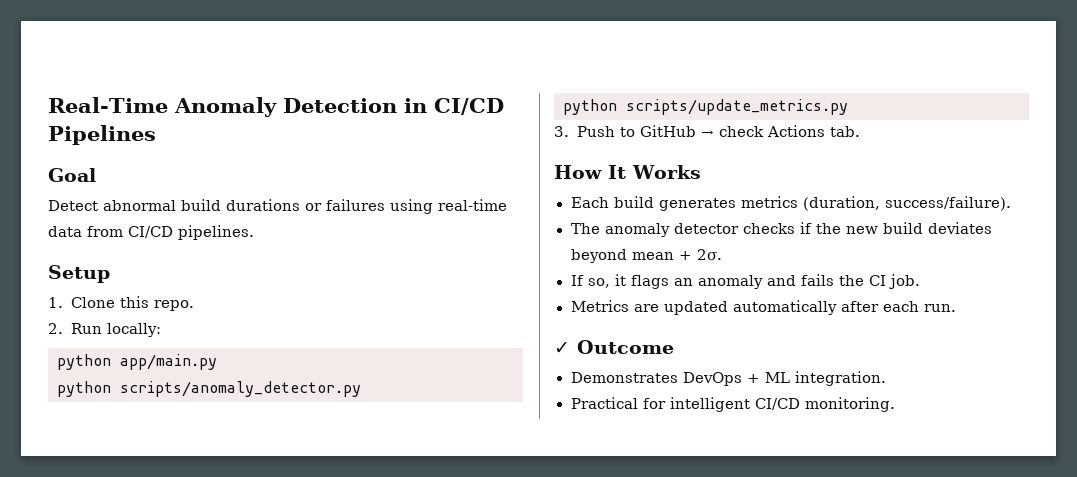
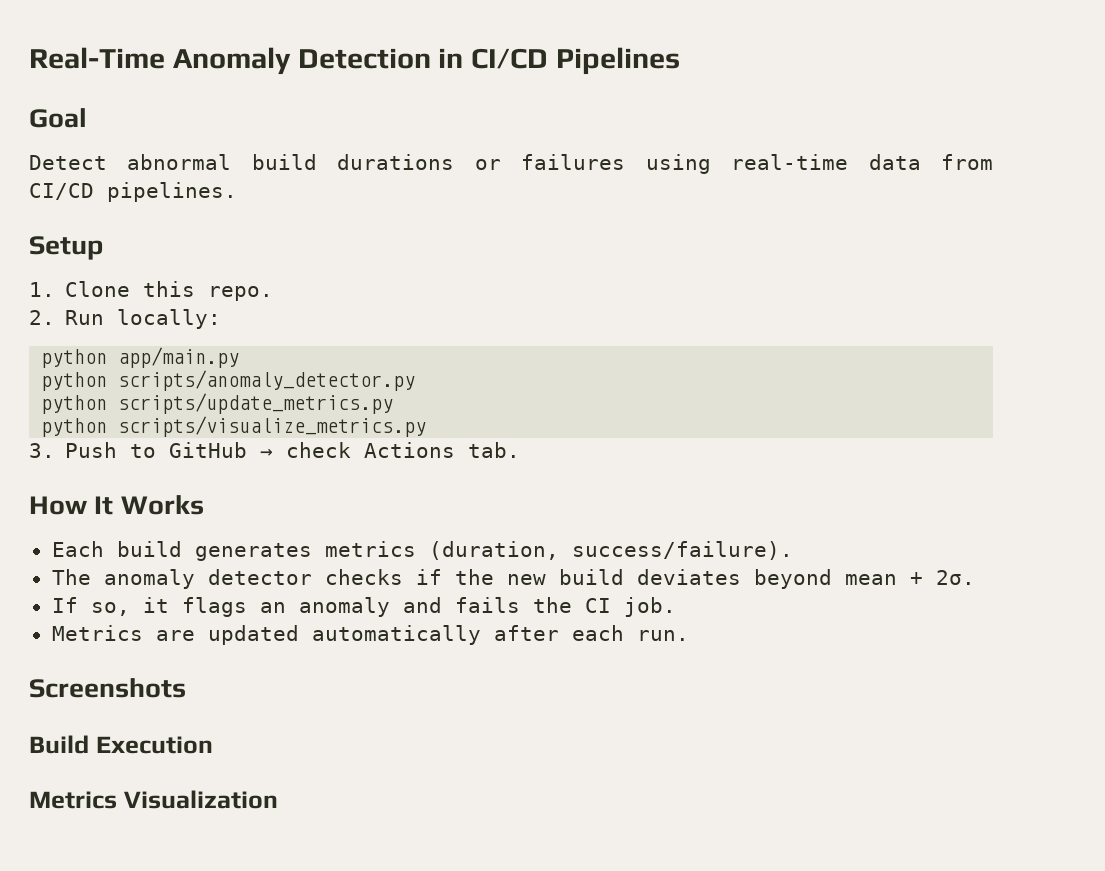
+ python scripts/visualize_metrics.py
- ✓ Outcome
- Demonstrates DevOps + ML integration.
- Practical for intelligent CI/CD monitoring.
+ Screenshots
+ Build Execution
+ Metrics Visualization

